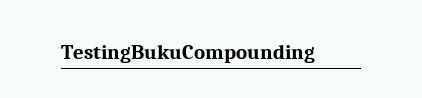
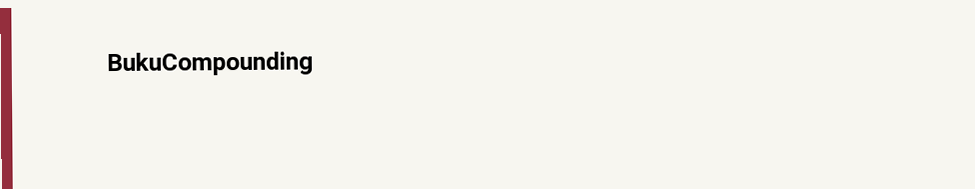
- TestingBukuCompounding
+ BukuCompounding

